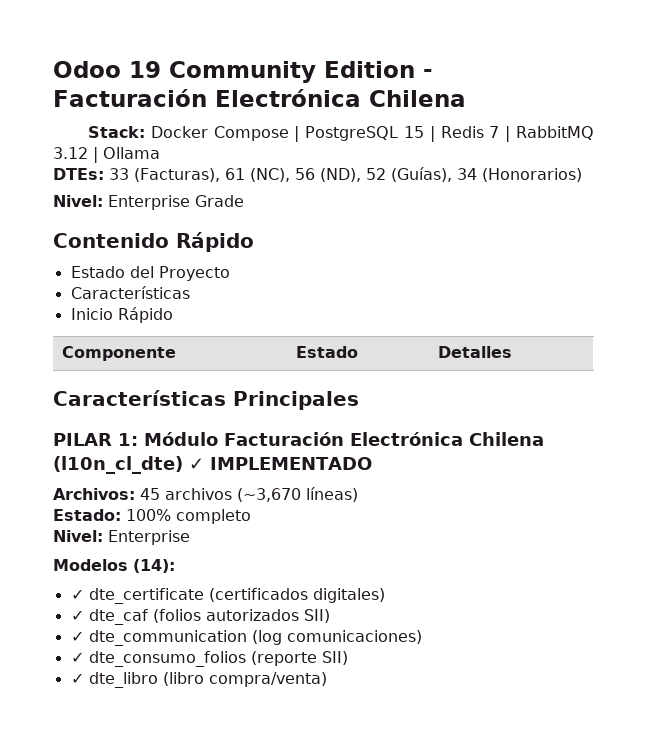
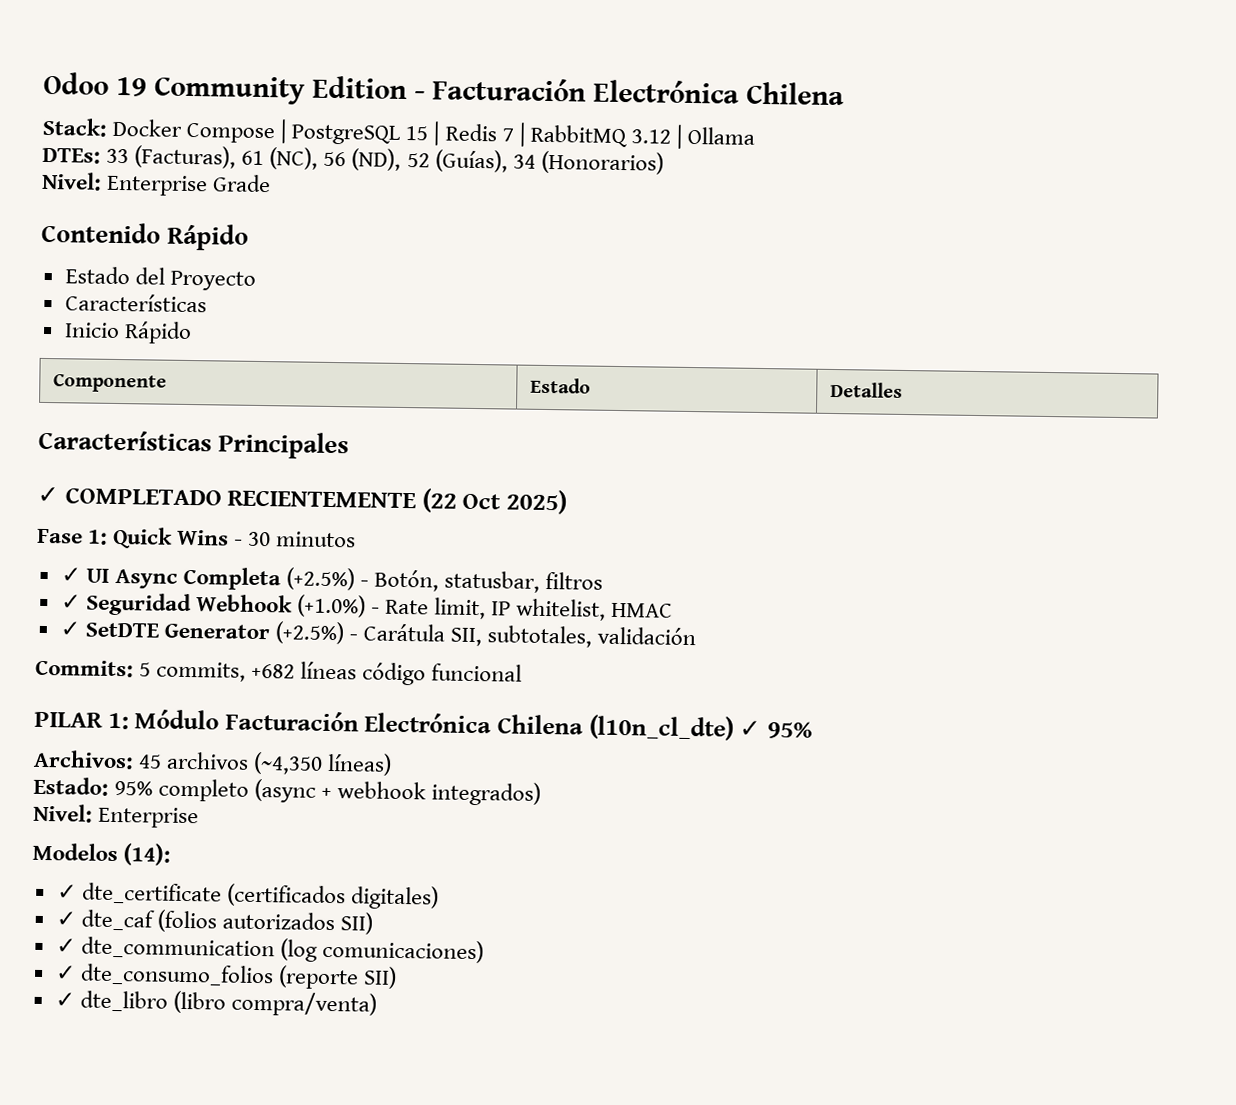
+ ✓ COMPLETADO RECIENTEMENTE (22 Oct 2025)
+ Fase 1: Quick Wins - 30 minutos
+ ✓ UI Async Completa (+2.5%) - Botón, statusbar, filtros
+ ✓ Seguridad Webhook (+1.0%) - Rate limit, IP whitelist, HMAC
+ ✓ SetDTE Generator (+2.5%) - Carátula SII, subtotales, validación
+ Commits: 5 commits, +682 líneas código funcional
- PILAR 1: Módulo Facturación Electrónica Chilena (l10n_cl_dte) ✓ IMPLEMENTADO
+ PILAR 1: Módulo Facturación Electrónica Chilena (l10n_cl_dte) ✓ 95%
- Archivos: 45 archivos (~3,670 líneas)
+ Archivos: 45 archivos (~4,350 líneas)
- Estado: 100% completo
+ Estado: 95% completo (async + webhook integrados)

